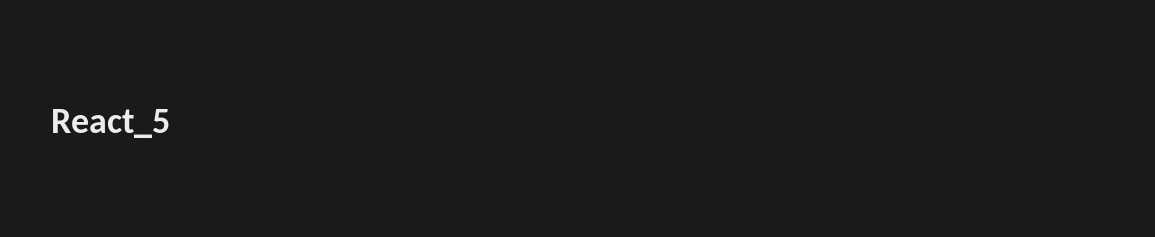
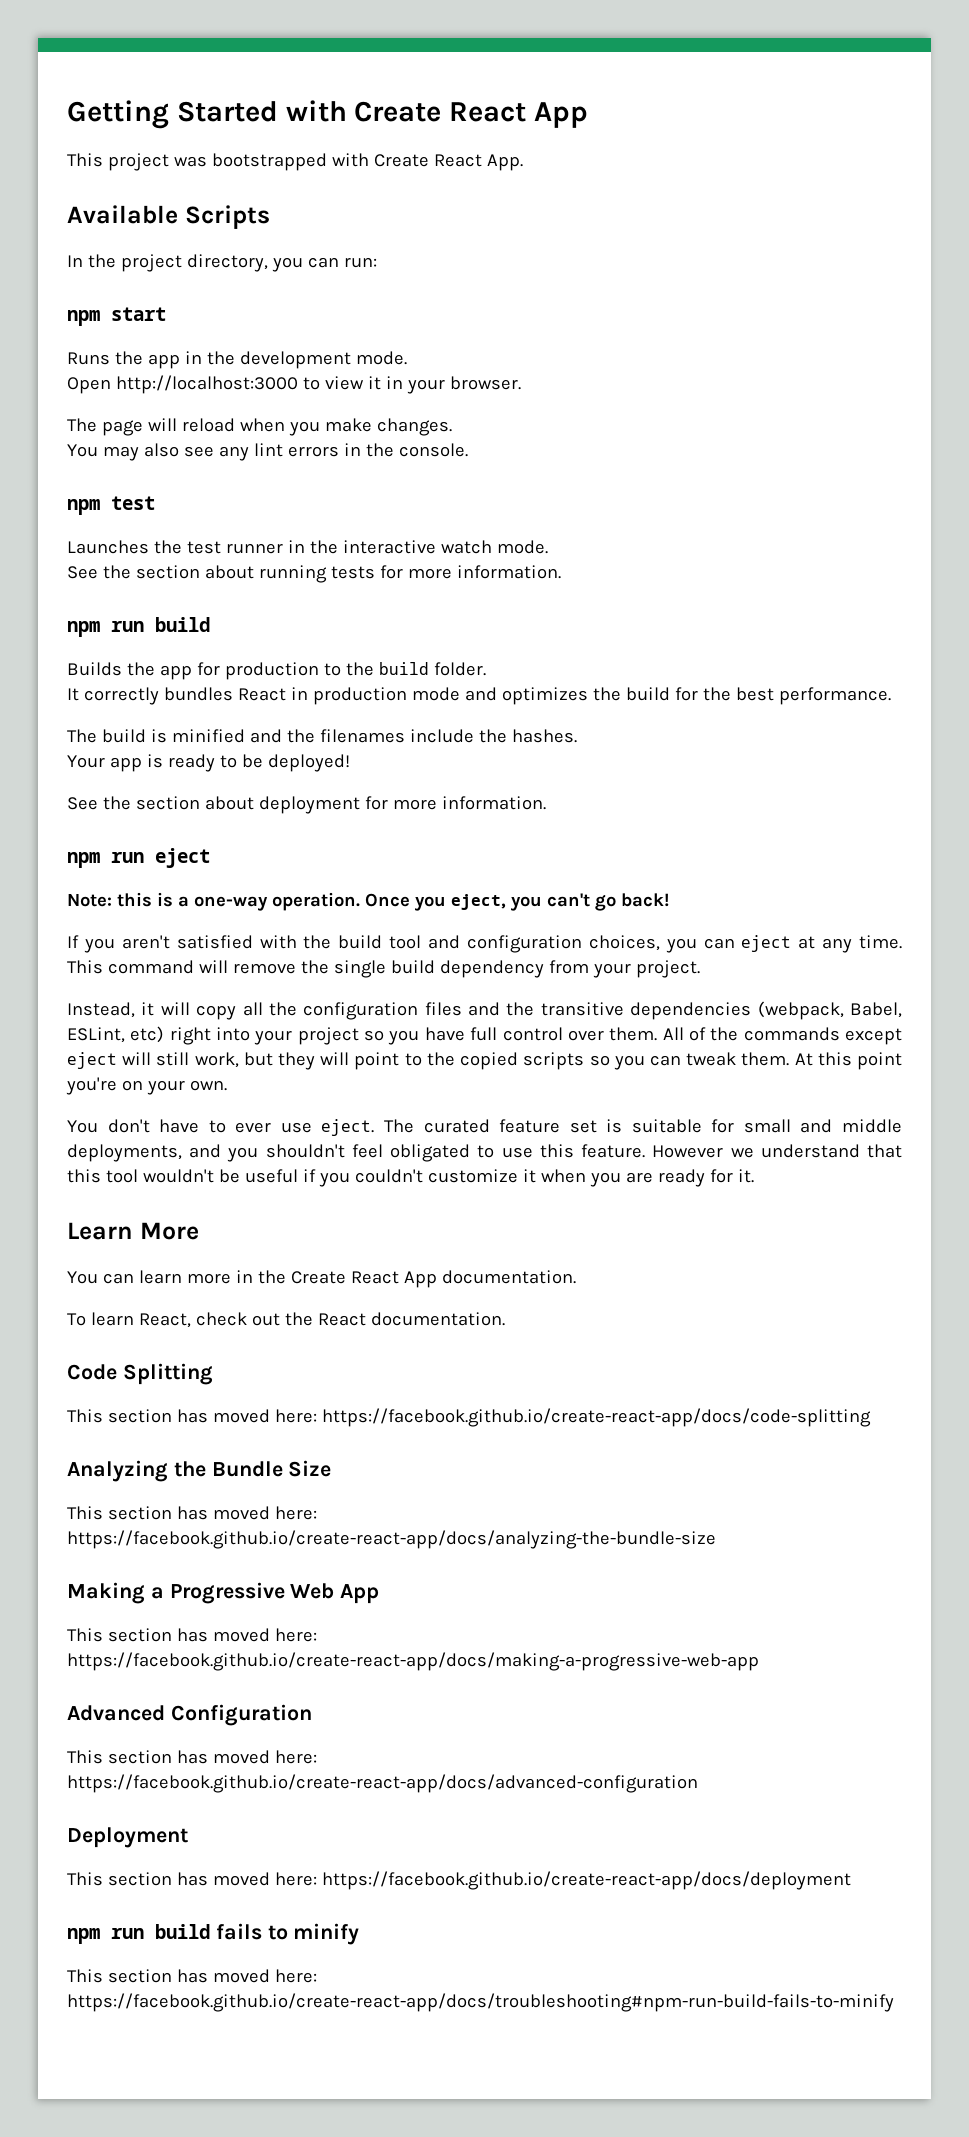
- React_5
+ Getting Started with Create React App
+ This project was bootstrapped with Create React App.
+ Available Scripts
+ In the project directory, you can run:
+ npm start
+ Runs the app in the development mode.
+ Open http://localhost:3000 to view it in your browser.
+ The page will reload when you make changes.
+ You may also see any lint errors in the console.
+ npm test
+ Launches the test runner in the interactive watch mode.
+ See the section about running tests for more information.
+ npm run build
+ Builds the app for production to the build folder.
+ It correctly bundles React in production mode and optimizes the build for the best performance.
+ The build is minified and the filenames include the hashes.
+ Your app is ready to be deployed!
+ See the section about deployment for more information.
+ npm run eject
+ Note: this is a one-way operation. Once you eject, you can't go back!
+ If you aren't satisfied with the build tool and configuration choices, you can eject at any time. This command will remove the single build dependency from your project.
+ Instead, it will copy all the configuration files and the transitive dependencies (webpack, Babel, ESLint, etc) right into your project so you have full control over them. All of the commands except eject will still work, but they will point to the copied scripts so you can tweak them. At this point you're on your own.
+ You don't have to ever use eject. The curated feature set is suitable for small and middle deployments, and you shouldn't feel obligated to use this feature. However we understand that this tool wouldn't be useful if you couldn't customize it when you are ready for it.
+ Learn More
+ You can learn more in the Create React App documentation.
+ To learn React, check out the React documentation.
+ Code Splitting
+ This section has moved here: https://facebook.github.io/create-react-app/docs/code-splitting
+ Analyzing the Bundle Size
+ This section has moved here: https://facebook.github.io/create-react-app/docs/analyzing-the-bundle-size
+ Making a Progressive Web App
+ This section has moved here: https://facebook.github.io/create-react-app/docs/making-a-progressive-web-app
+ Advanced Configuration
+ This section has moved here: https://facebook.github.io/create-react-app/docs/advanced-configuration
+ Deployment
+ This section has moved here: https://facebook.github.io/create-react-app/docs/deployment
+ npm run build fails to minify
+ This section has moved here: https://facebook.github.io/create-react-app/docs/troubleshooting#npm-run-build-fails-to-minify

